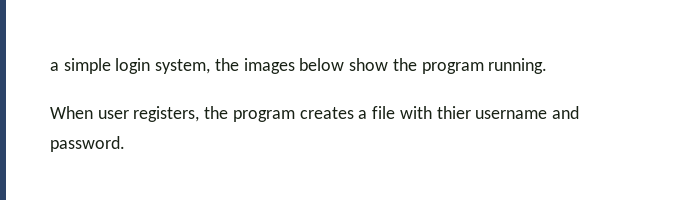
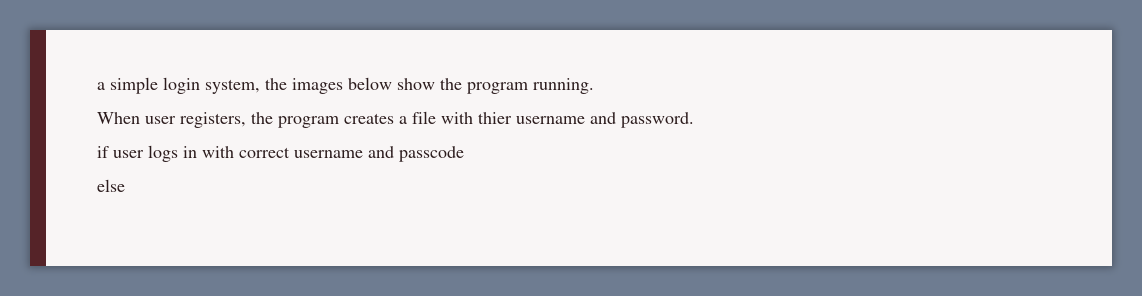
+ if user logs in with correct username and passcode
+ else

